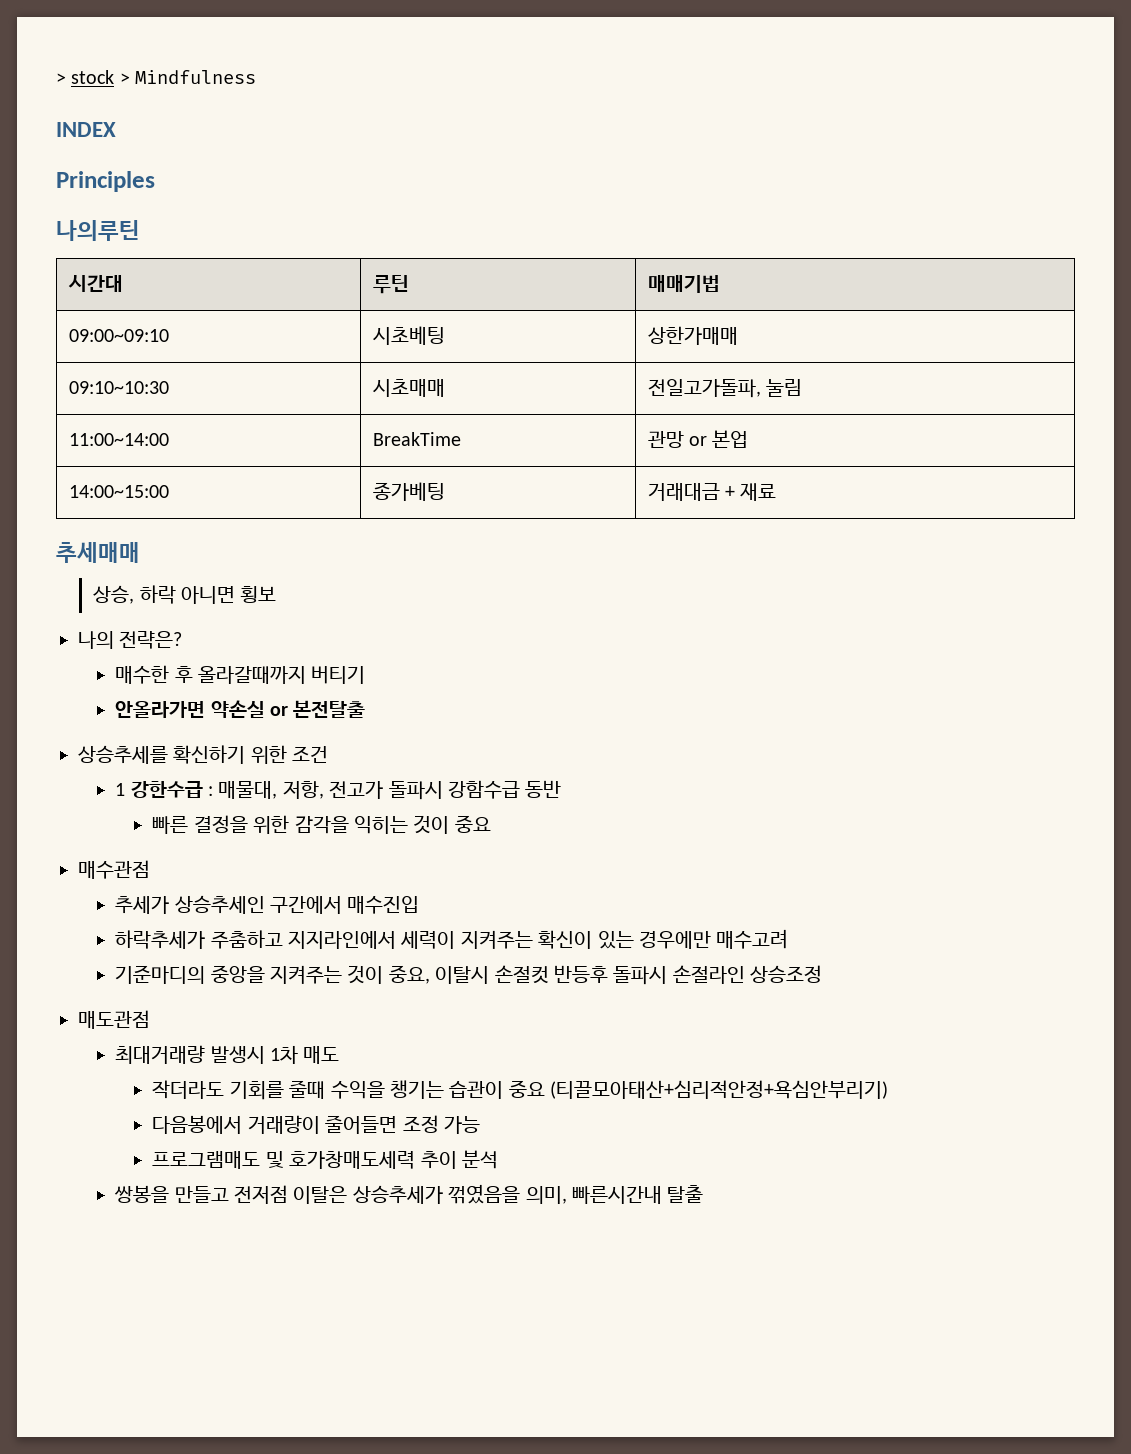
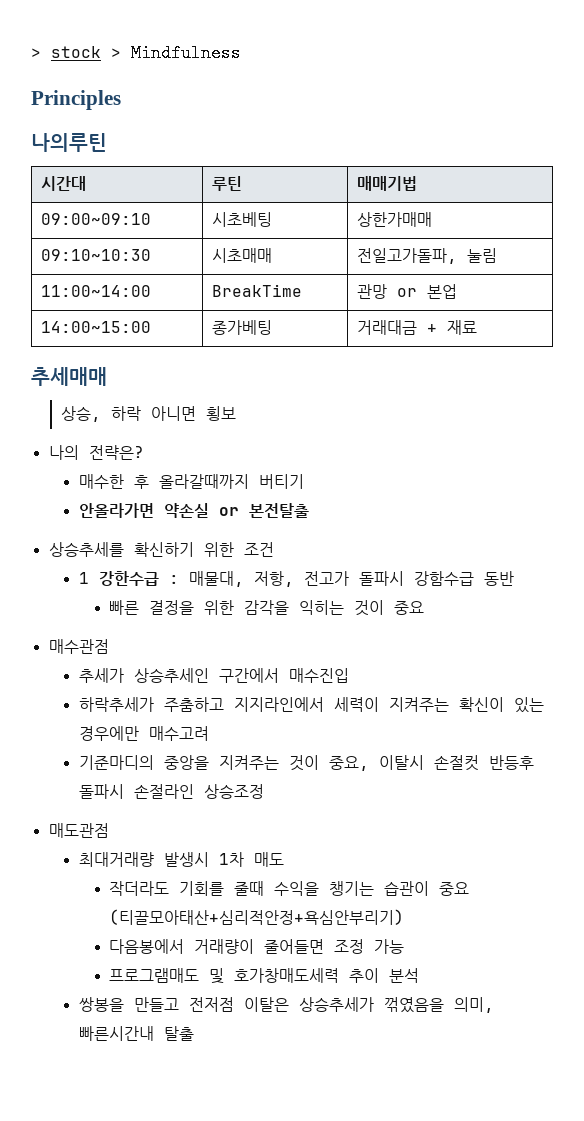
- INDEX

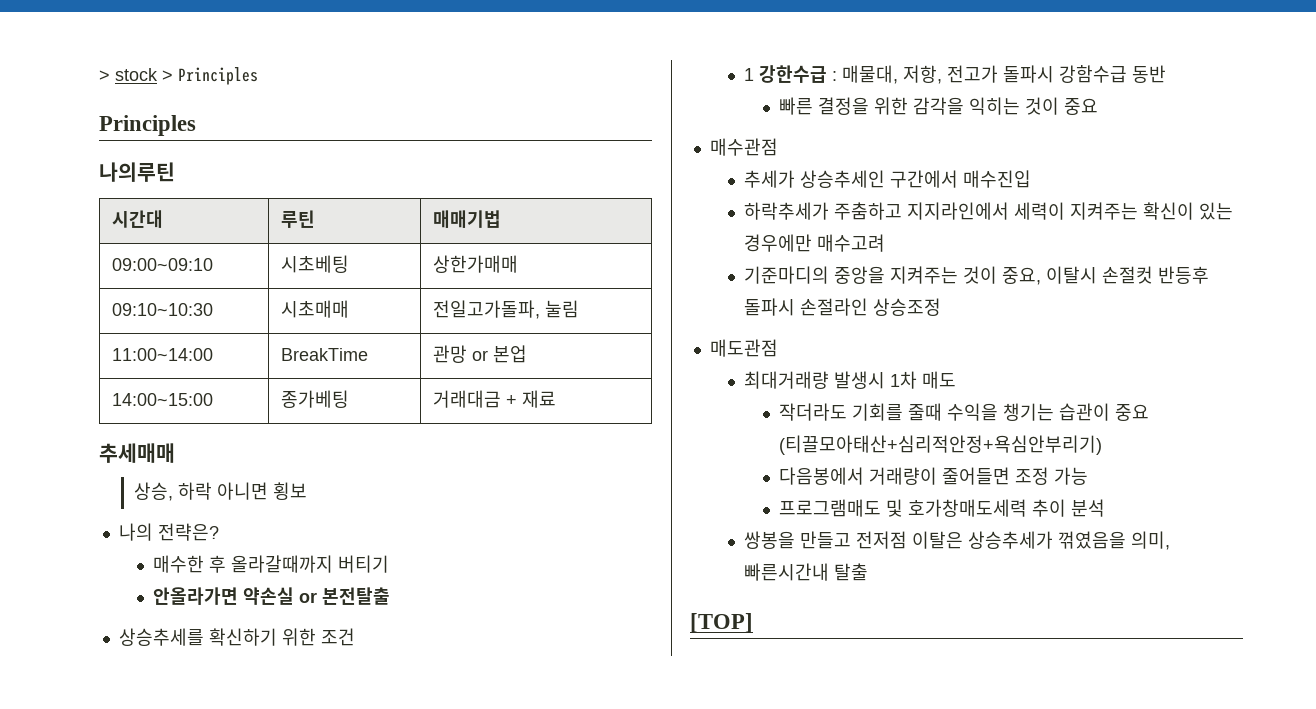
- > stock > Mindfulness
+ > stock > Principles
+ [TOP]

